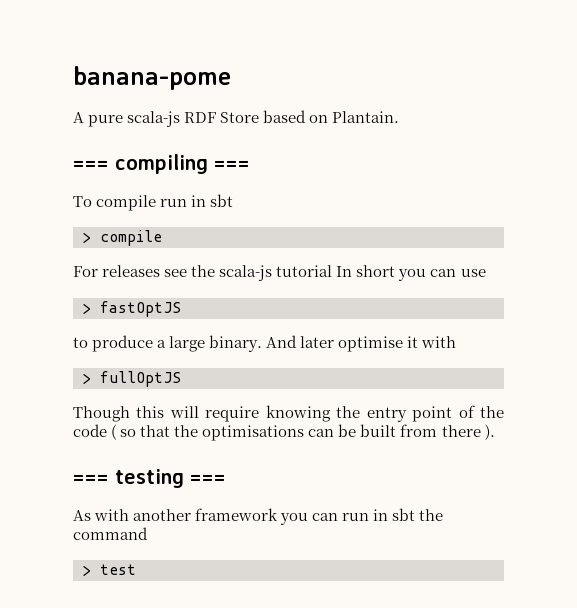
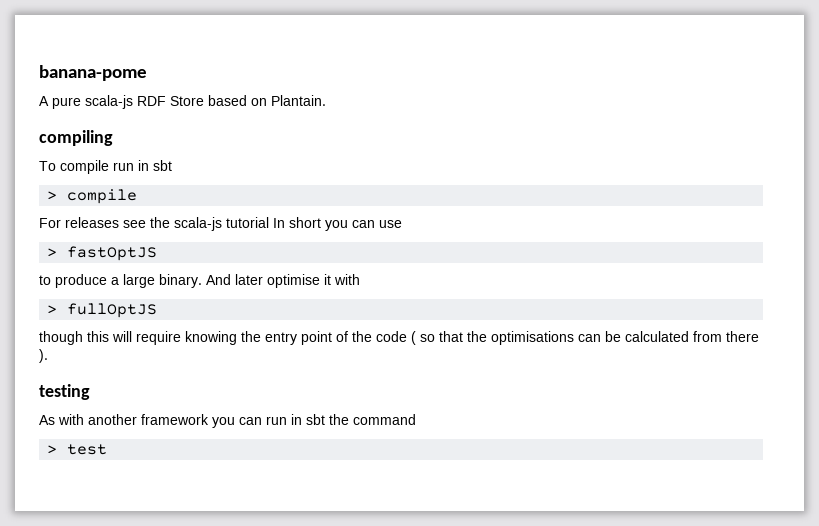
- === compiling ===
+ compiling
- Though this will require knowing the entry point of the code ( so that the optimisations can be built from there ).
+ though this will require knowing the entry point of the code ( so that the optimisations can be calculated from there ).
- === testing ===
+ testing

